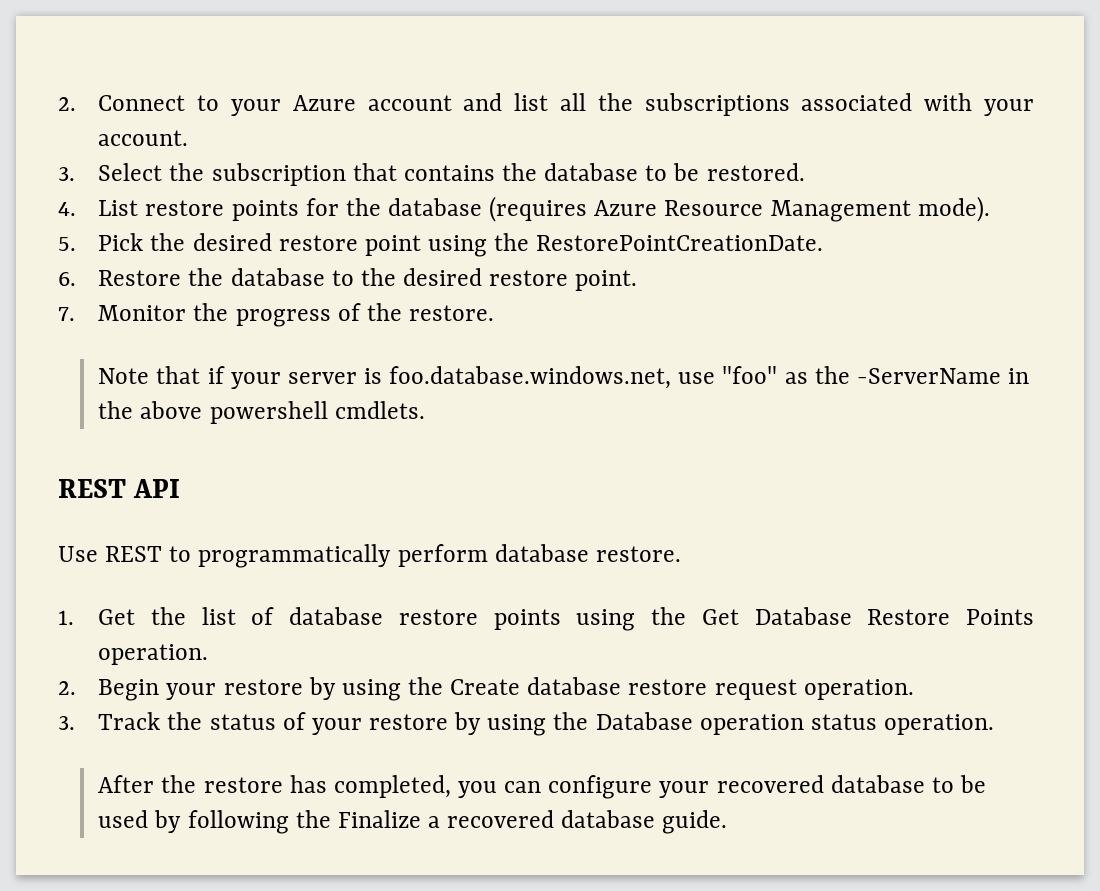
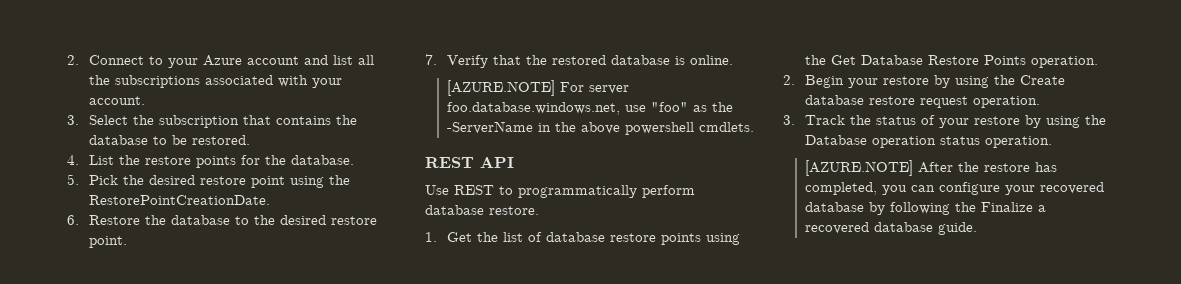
- 4. List restore points for the database (requires Azure Resource Management mode).
+ 4. List the restore points for the database.
- 7. Monitor the progress of the restore.
- Note that if your server is foo.database.windows.net, use "foo" as the -ServerName in the above powershell cmdlets.
+ 7. Verify that the restored database is online.
+ [AZURE.NOTE] For server foo.database.windows.net, use "foo" as the -ServerName in the above powershell cmdlets.
- After the restore has completed, you can configure your recovered database to be used by following the Finalize a recovered database guide.
+ [AZURE.NOTE] After the restore has completed, you can configure your recovered database by following the Finalize a recovered database guide.

